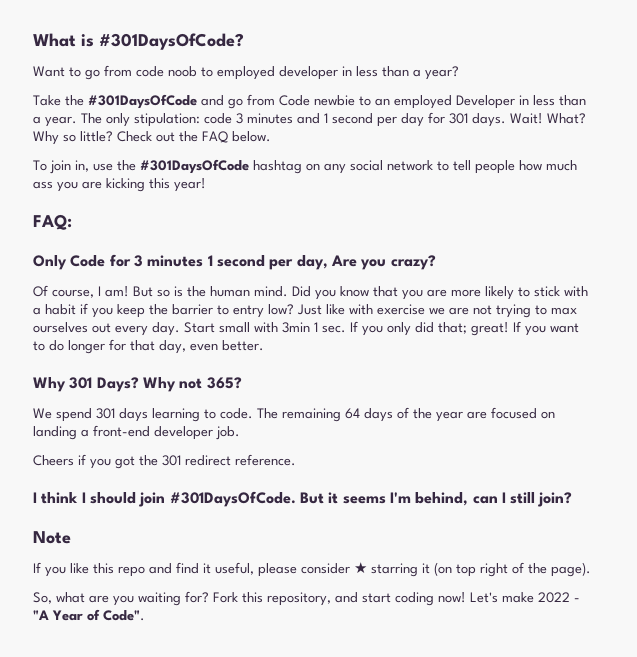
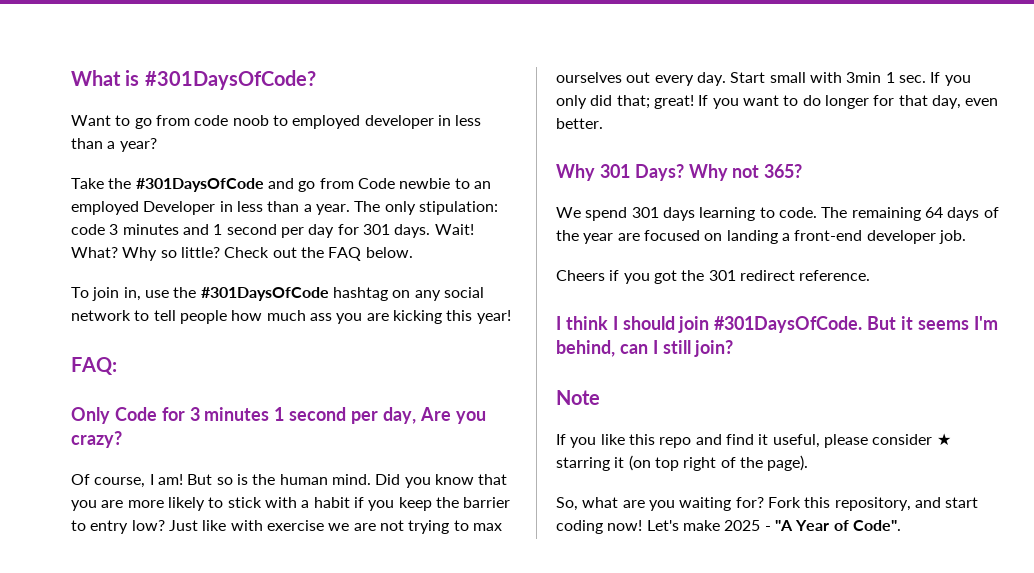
- Let's make 2022 - "A Year of Code".
+ Let's make 2025 - "A Year of Code".

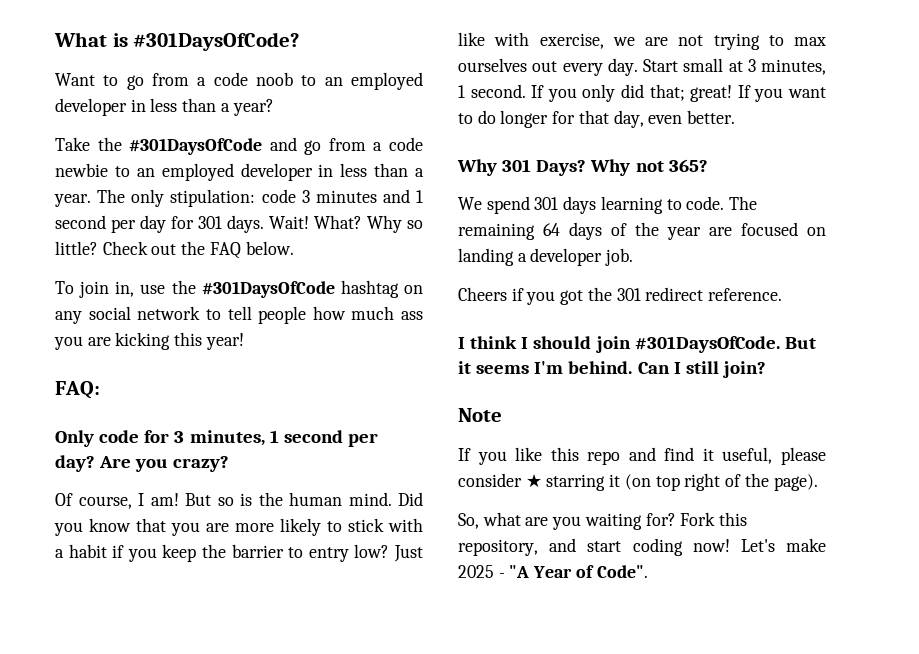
- Want to go from code noob to employed developer in less than a year?
+ Want to go from a code noob to an employed developer in less than a year?
- Take the #301DaysOfCode and go from Code newbie to an employed Developer in less than a year.
+ Take the #301DaysOfCode and go from a code newbie to an employed developer in less than a year.
- Only Code for 3 minutes 1 second per day, Are you crazy?
+ Only code for 3 minutes, 1 second per day? Are you crazy?
- Just like with exercise we are not trying to max ourselves out every day.
+ Just like with exercise, we are not trying to max ourselves out every day.
- Start small with 3min 1 sec. If you only did that; great!
+ Start small at 3 minutes, 1 second. If you only did that; great!
- The remaining 64 days of the year are focused on landing a front-end developer job.
+ The remaining 64 days of the year are focused on landing a developer job.
- But it seems I'm behind, can I still join?
+ But it seems I'm behind. Can I still join?

